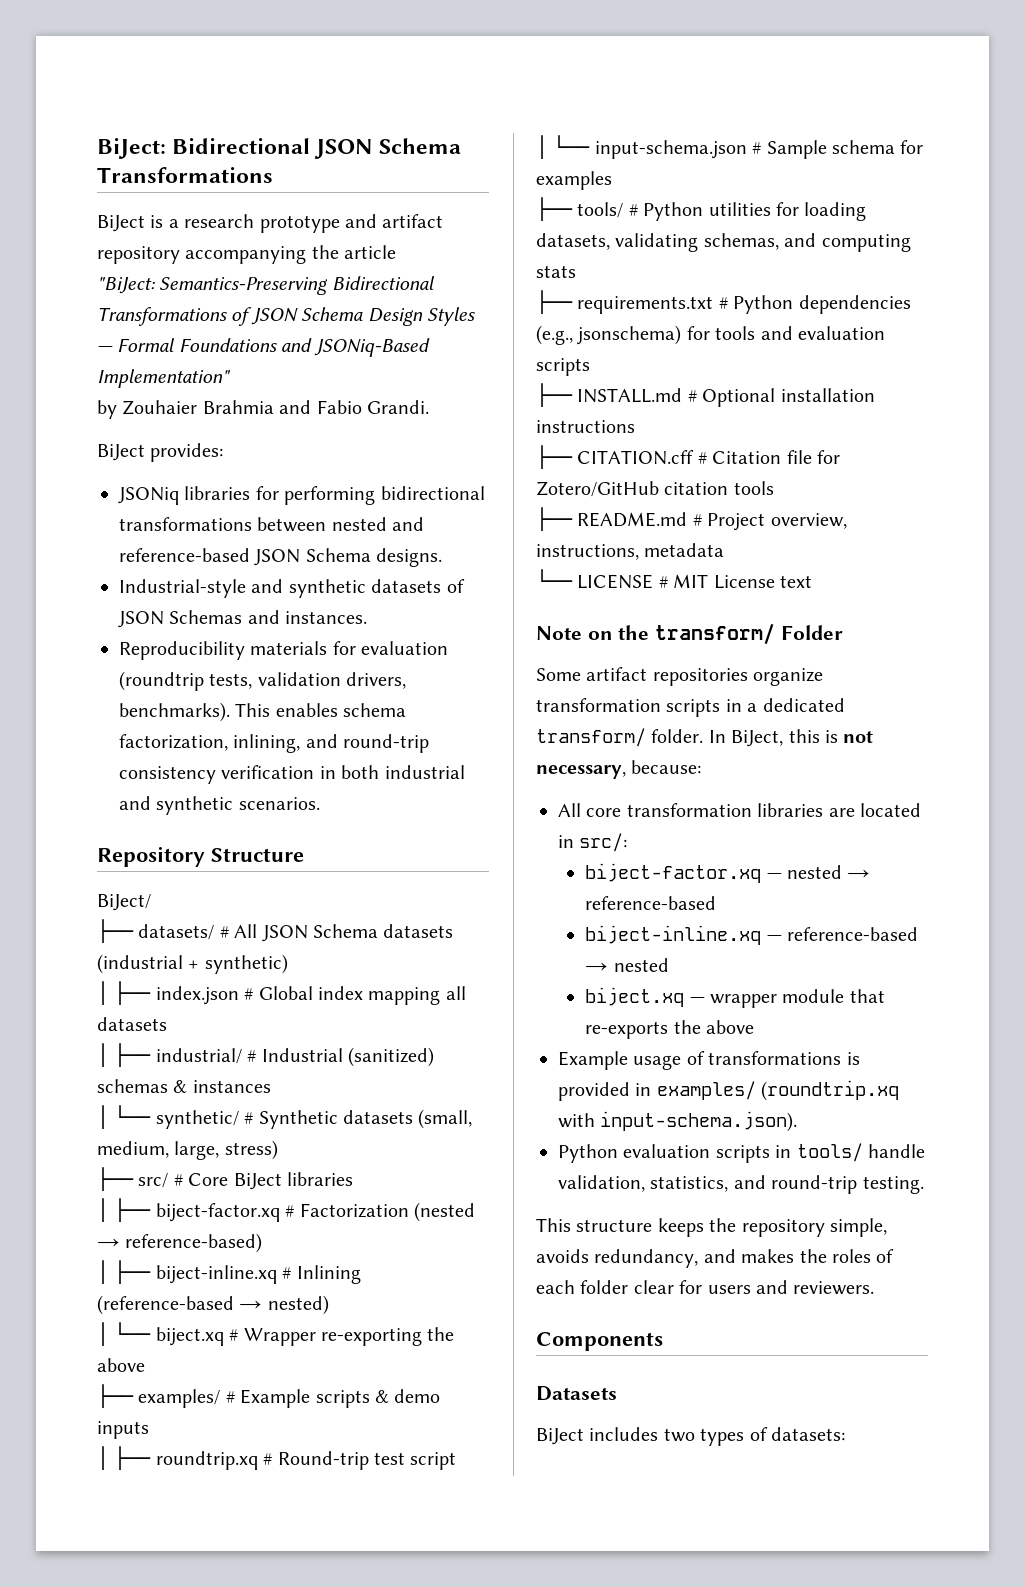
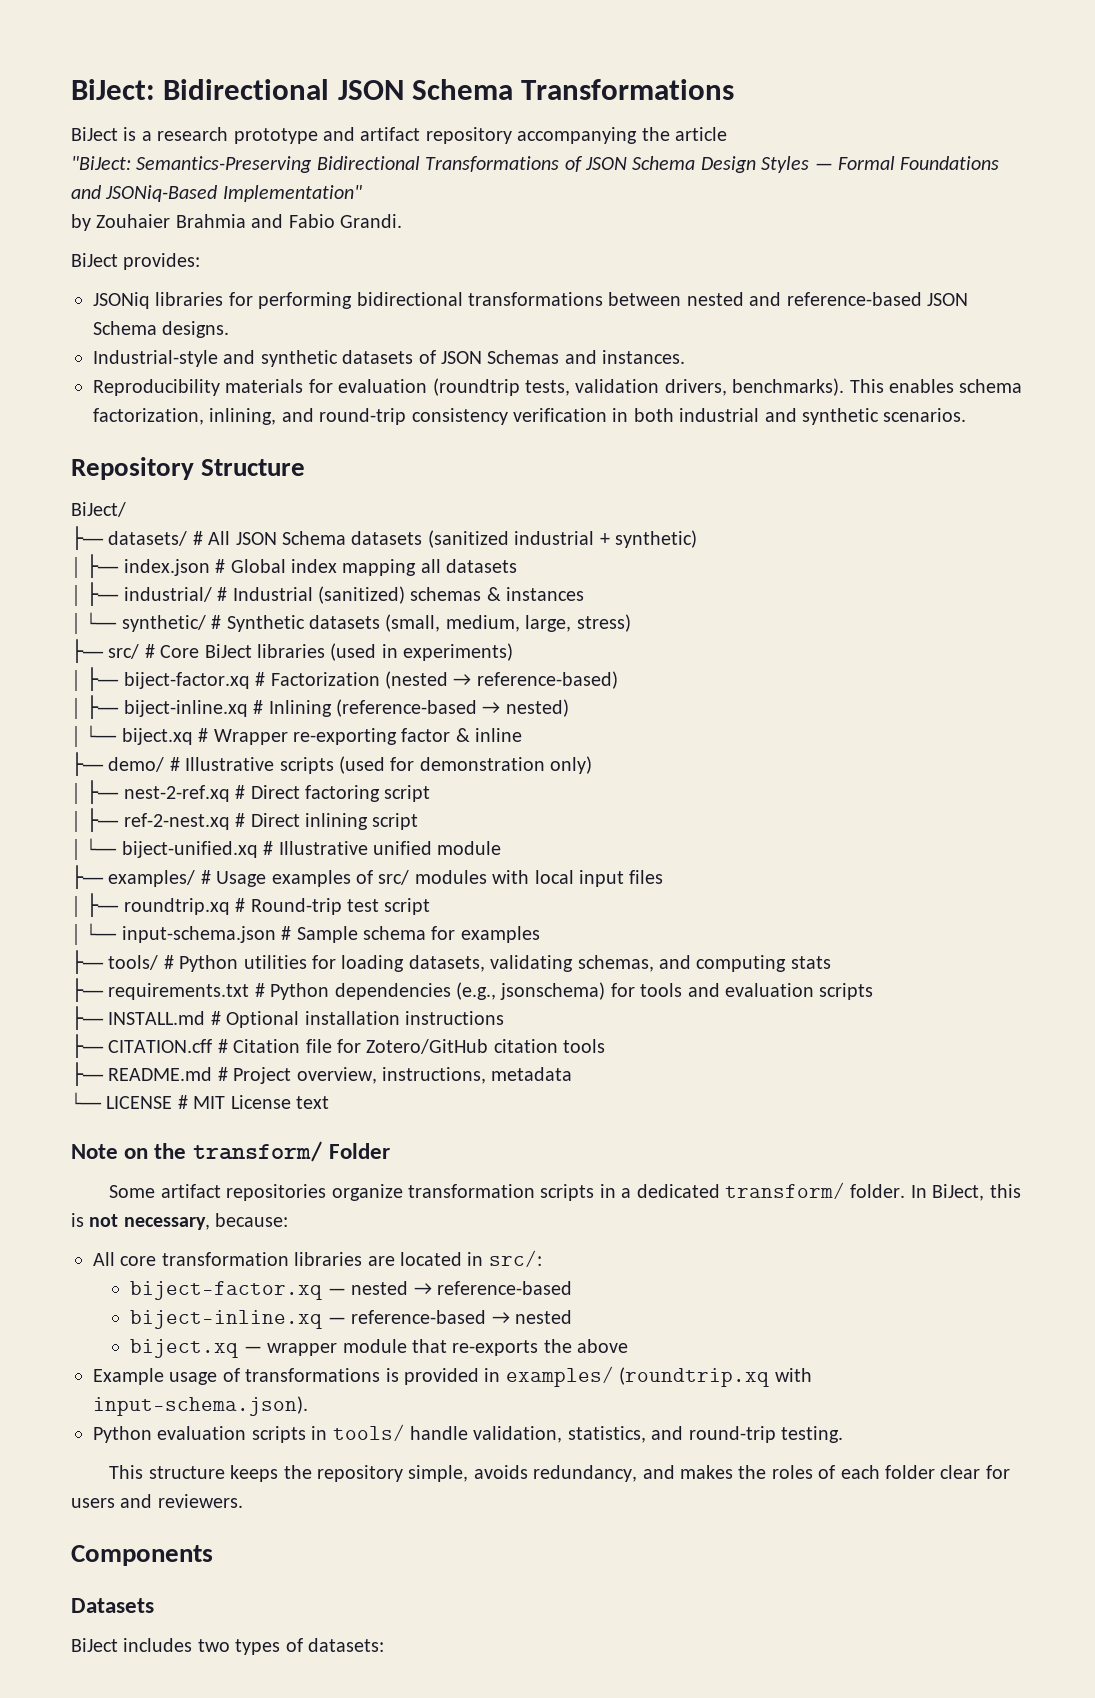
- ├── datasets/ # All JSON Schema datasets (industrial + synthetic)
+ ├── datasets/ # All JSON Schema datasets (sanitized industrial + synthetic)
- ├── src/ # Core BiJect libraries
+ ├── src/ # Core BiJect libraries (used in experiments)
- │ └── biject.xq # Wrapper re-exporting the above
- ├── examples/ # Example scripts & demo inputs
+ │ └── biject.xq # Wrapper re-exporting factor & inline
+ ├── demo/ # Illustrative scripts (used for demonstration only)
+ │ ├── nest-2-ref.xq # Direct factoring script
+ │ ├── ref-2-nest.xq # Direct inlining script
+ │ └── biject-unified.xq # Illustrative unified module
+ ├── examples/ # Usage examples of src/ modules with local input files

